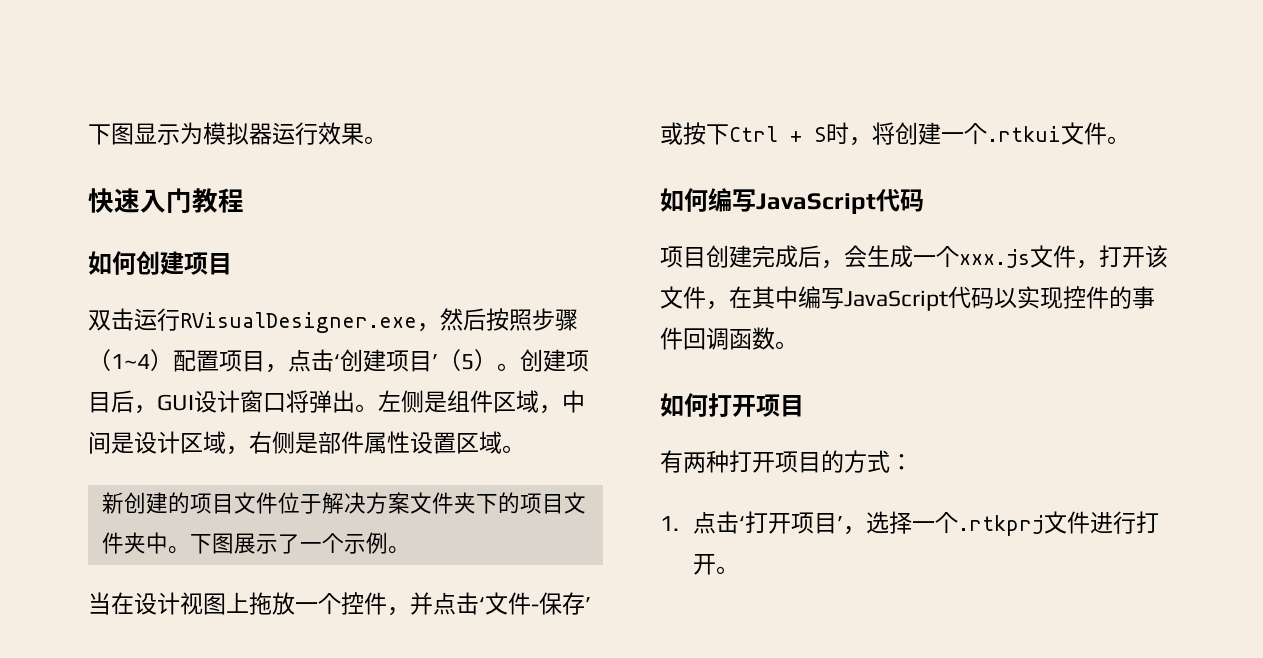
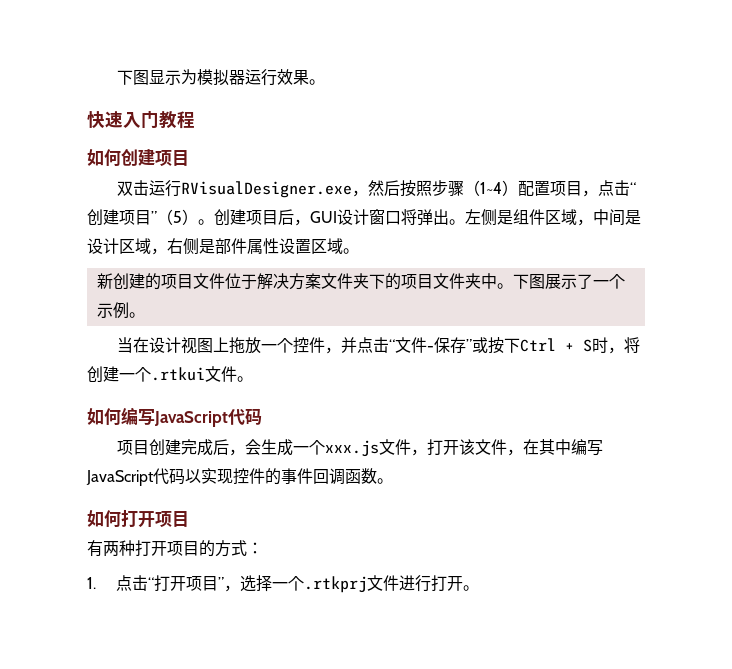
- 双击运行RVisualDesigner.exe，然后按照步骤（1~4）配置项目，点击‘创建项目’（5）。
+ 双击运行RVisualDesigner.exe，然后按照步骤（1~4）配置项目，点击“创建项目”（5）。
- 当在设计视图上拖放一个控件，并点击‘文件-保存’或按下Ctrl + S时，将创建一个.rtkui文件。
+ 当在设计视图上拖放一个控件，并点击“文件-保存”或按下Ctrl + S时，将创建一个.rtkui文件。
- 1.点击‘打开项目’，选择一个.rtkprj文件进行打开。
+ 1.点击“打开项目”，选择一个.rtkprj文件进行打开。

